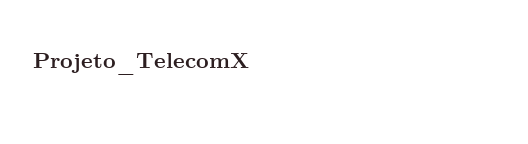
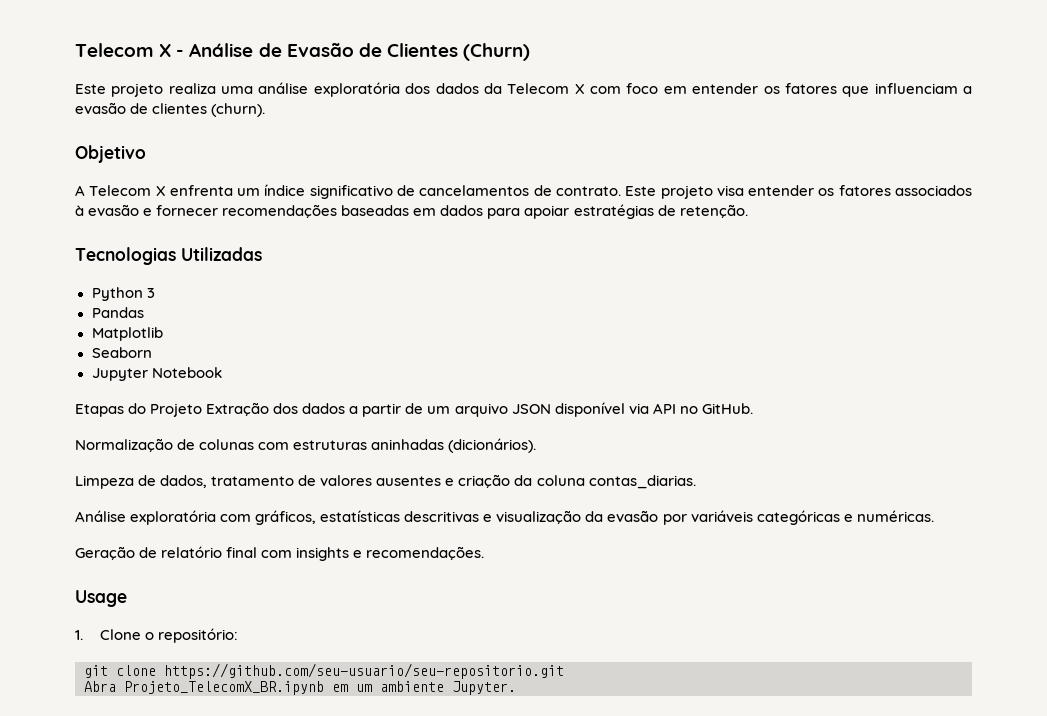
- Projeto_TelecomX
+ Telecom X - Análise de Evasão de Clientes (Churn)
+ Este projeto realiza uma análise exploratória dos dados da Telecom X com foco em entender os fatores que influenciam a evasão de clientes (churn).
+ Objetivo
+ A Telecom X enfrenta um índice significativo de cancelamentos de contrato. Este projeto visa entender os fatores associados à evasão e fornecer recomendações baseadas em dados para apoiar estratégias de retenção.
+ Tecnologias Utilizadas
+ Python 3
+ Pandas
+ Matplotlib
+ Seaborn
+ Jupyter Notebook
+ Etapas do Projeto Extração dos dados a partir de um arquivo JSON disponível via API no GitHub.
+ Normalização de colunas com estruturas aninhadas (dicionários).
+ Limpeza de dados, tratamento de valores ausentes e criação da coluna contas_diarias.
+ Análise exploratória com gráficos, estatísticas descritivas e visualização da evasão por variáveis categóricas e numéricas.
+ Geração de relatório final com insights e recomendações.
+ Usage
+ 1. Clone o repositório:
+ git clone https://github.com/seu-usuario/seu-repositorio.git
+ Abra Projeto_TelecomX_BR.ipynb em um ambiente Jupyter.

